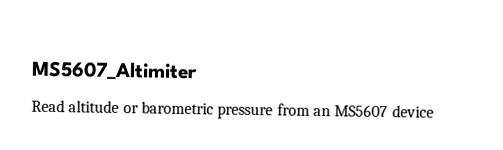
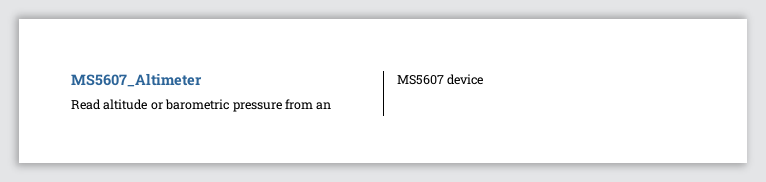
- MS5607_Altimiter
+ MS5607_Altimeter

